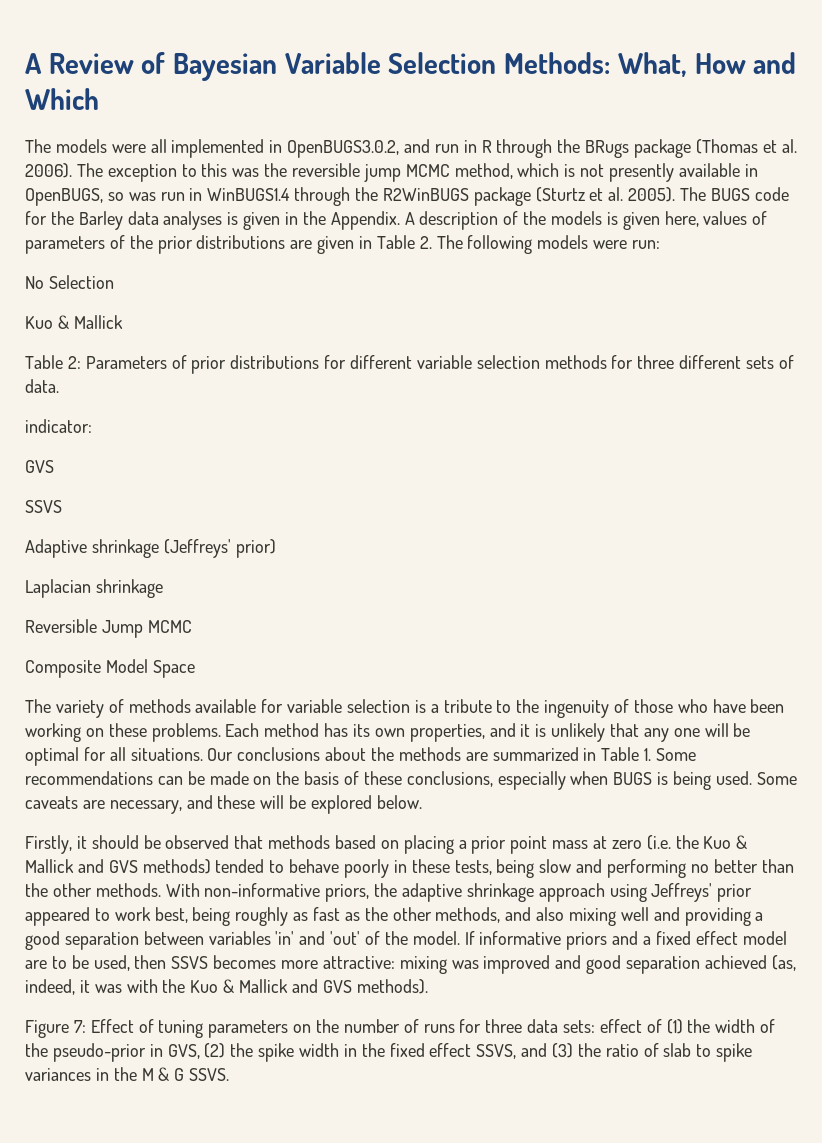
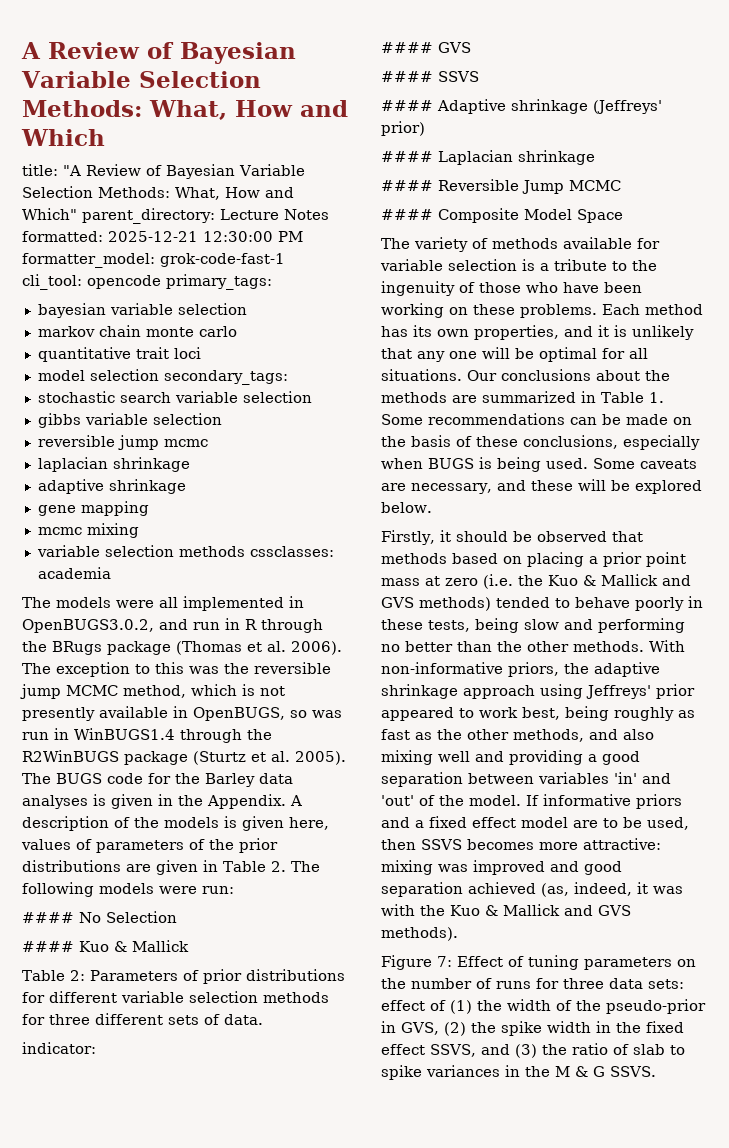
+ title: "A Review of Bayesian Variable Selection Methods: What, How and Which" parent_directory: Lecture Notes formatted: 2025-12-21 12:30:00 PM formatter_model: grok-code-fast-1 cli_tool: opencode primary_tags:
+ bayesian variable selection
+ markov chain monte carlo
+ quantitative trait loci
+ model selection secondary_tags:
+ stochastic search variable selection
+ gibbs variable selection
+ reversible jump mcmc
+ laplacian shrinkage
+ adaptive shrinkage
+ gene mapping
+ mcmc mixing
+ variable selection methods cssclasses: academia
- No Selection
- Kuo & Mallick
+ #### No Selection
+ #### Kuo & Mallick
  indicator:
- GVS
- SSVS
+ #### GVS
+ #### SSVS
- Adaptive shrinkage (Jeffreys' prior)
+ #### Adaptive shrinkage (Jeffreys' prior)
- Laplacian shrinkage
+ #### Laplacian shrinkage
- Reversible Jump MCMC
+ #### Reversible Jump MCMC
- Composite Model Space
+ #### Composite Model Space

